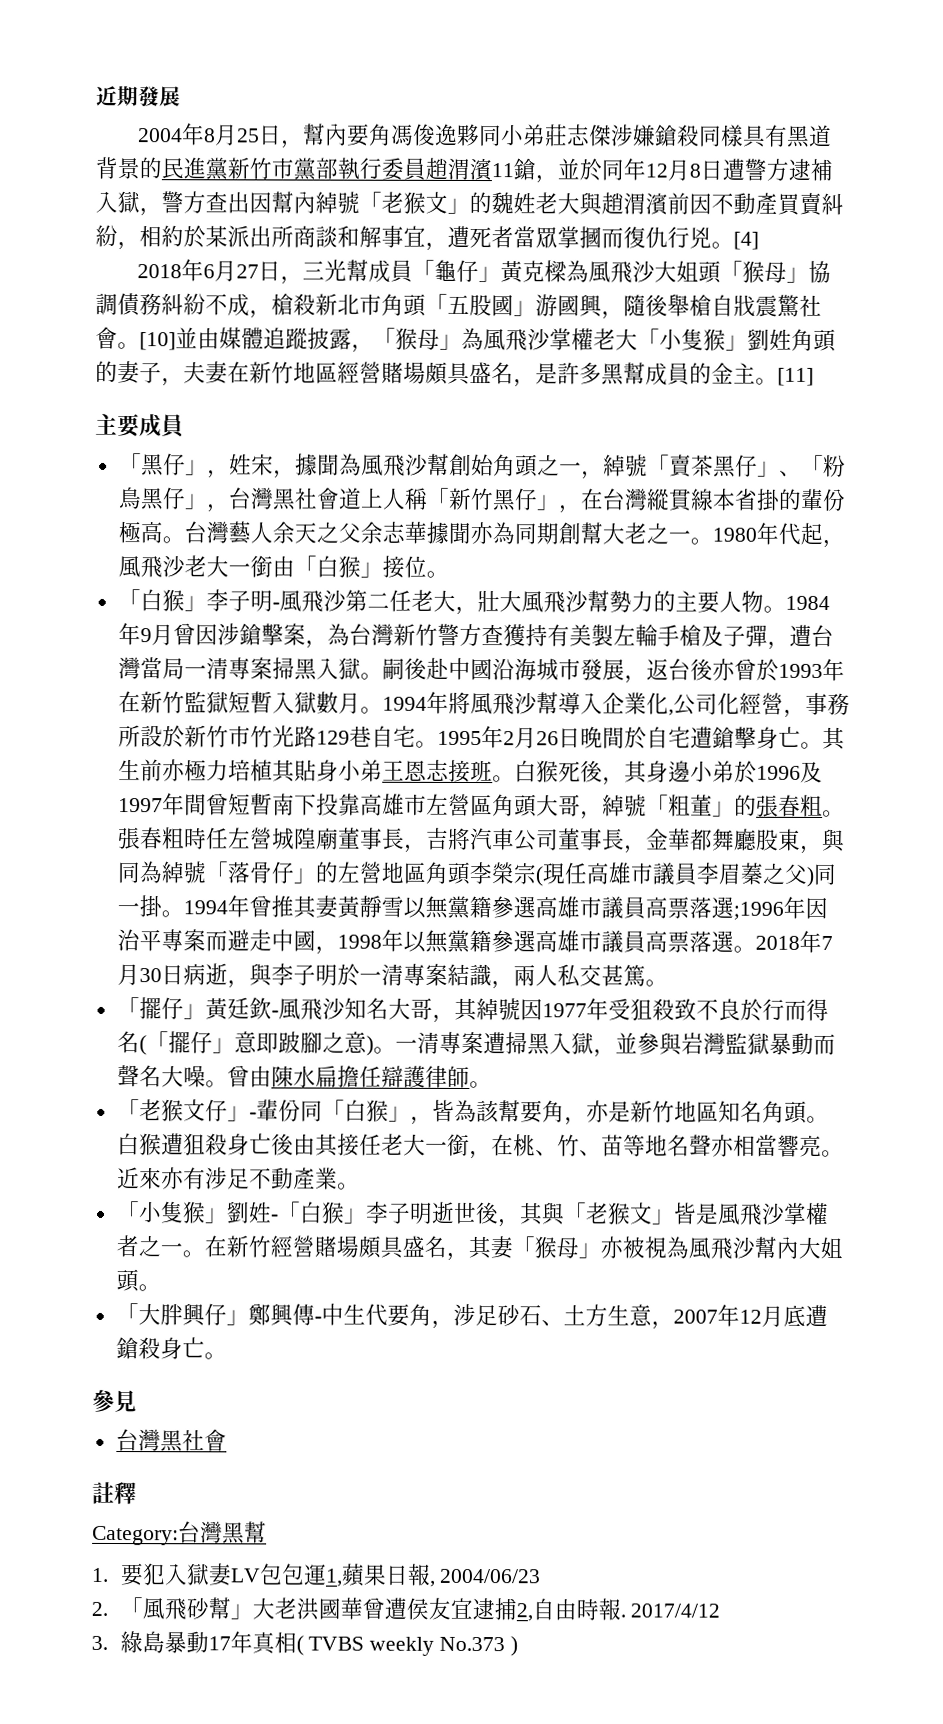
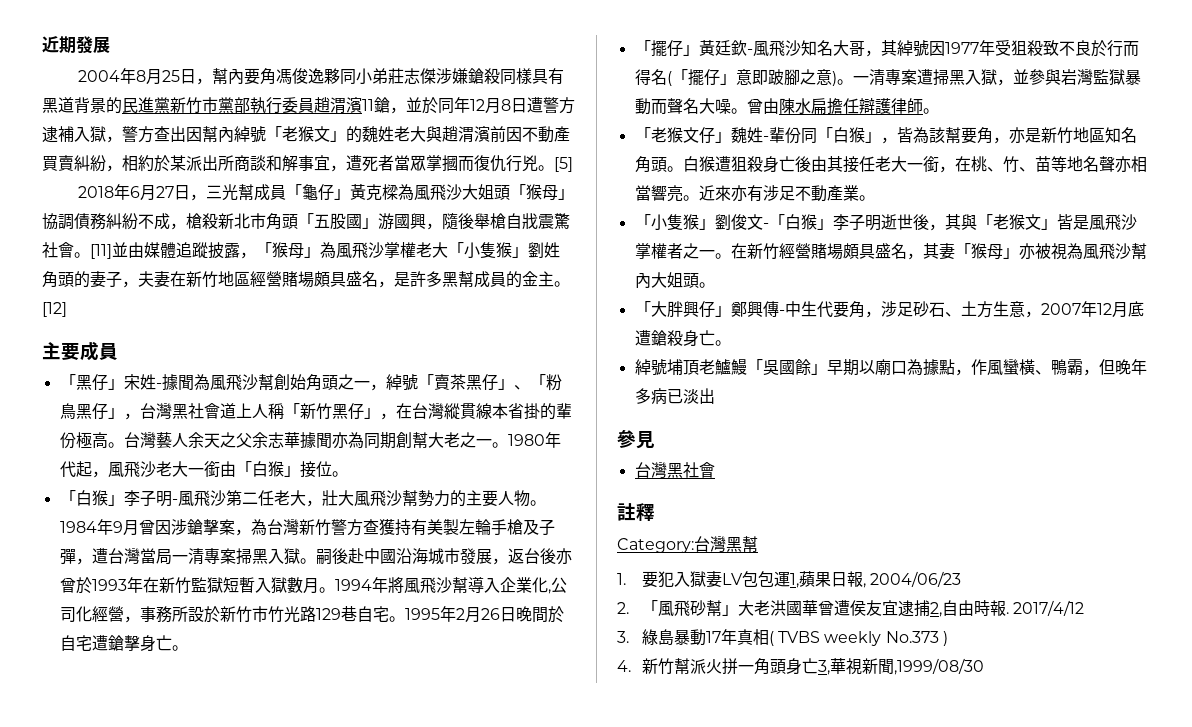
- [4]
+ [5]
- [10]並由媒體追蹤披露，「猴母」為風飛沙掌權老大「小隻猴」劉姓角頭的妻子，夫妻在新竹地區經營賭場頗具盛名，是許多黑幫成員的金主。
+ [11]並由媒體追蹤披露，「猴母」為風飛沙掌權老大「小隻猴」劉姓角頭的妻子，夫妻在新竹地區經營賭場頗具盛名，是許多黑幫成員的金主。
- [11]
+ [12]
- 「黑仔」，姓宋，據聞為風飛沙幫創始角頭之一，綽號「賣茶黑仔」、「粉鳥黑仔」，台灣黑社會道上人稱「新竹黑仔」，在台灣縱貫線本省掛的輩份極高。
+ 「黑仔」宋姓-據聞為風飛沙幫創始角頭之一，綽號「賣茶黑仔」、「粉鳥黑仔」，台灣黑社會道上人稱「新竹黑仔」，在台灣縱貫線本省掛的輩份極高。
- 其生前亦極力培植其貼身小弟王恩志接班。白猴死後，其身邊小弟於1996及1997年間曾短暫南下投靠高雄市左營區角頭大哥，綽號「粗董」的張春粗。張春粗時任左營城隍廟董事長，吉將汽車公司董事長，金華都舞廳股東，與同為綽號「落骨仔」的左營地區角頭李榮宗(現任高雄市議員李眉蓁之父)同一掛。1994年曾推其妻黃靜雪以無黨籍參選高雄市議員高票落選;1996年因治平專案而避走中國，1998年以無黨籍參選高雄市議員高票落選。2018年7月30日病逝，與李子明於一清專案結識，兩人私交甚篤。
- 「老猴文仔」-輩份同「白猴」，皆為該幫要角，亦是新竹地區知名角頭。
+ 「老猴文仔」魏姓-輩份同「白猴」，皆為該幫要角，亦是新竹地區知名角頭。
- 「小隻猴」劉姓-「白猴」李子明逝世後，其與「老猴文」皆是風飛沙掌權者之一。
+ 「小隻猴」劉俊文-「白猴」李子明逝世後，其與「老猴文」皆是風飛沙掌權者之一。
+ 綽號埔頂老鱸鰻「吳國餘」早期以廟口為據點，作風蠻橫、鴨霸，但晚年多病已淡出
+ 4.新竹幫派火拼一角頭身亡3,華視新聞,1999/08/30

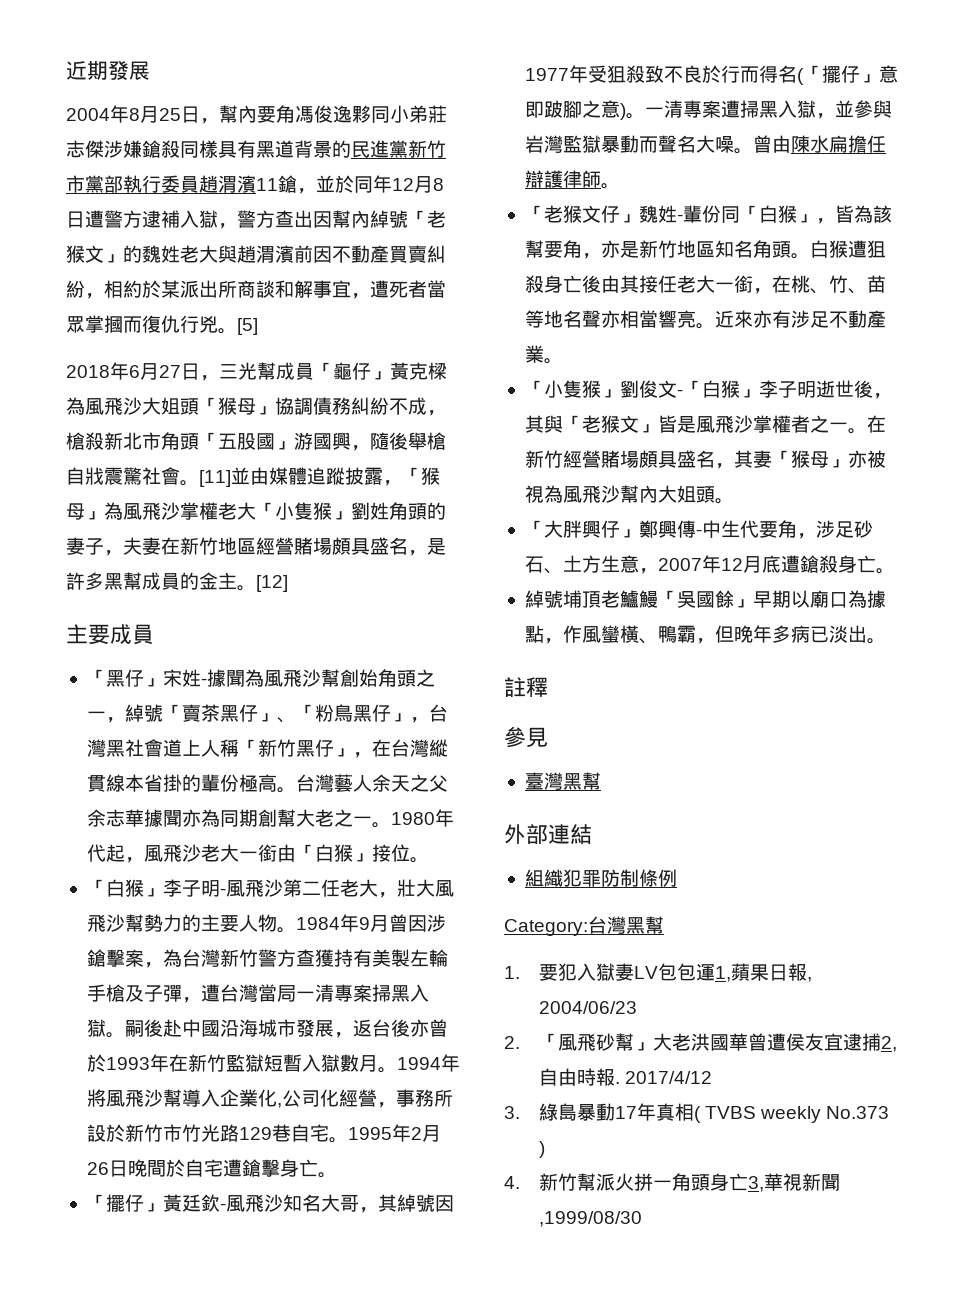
- 綽號埔頂老鱸鰻「吳國餘」早期以廟口為據點，作風蠻橫、鴨霸，但晚年多病已淡出
+ 綽號埔頂老鱸鰻「吳國餘」早期以廟口為據點，作風蠻橫、鴨霸，但晚年多病已淡出。
+ 註釋
  參見
- 台灣黑社會
- 註釋
+ 臺灣黑幫
+ 外部連結
+ 組織犯罪防制條例

